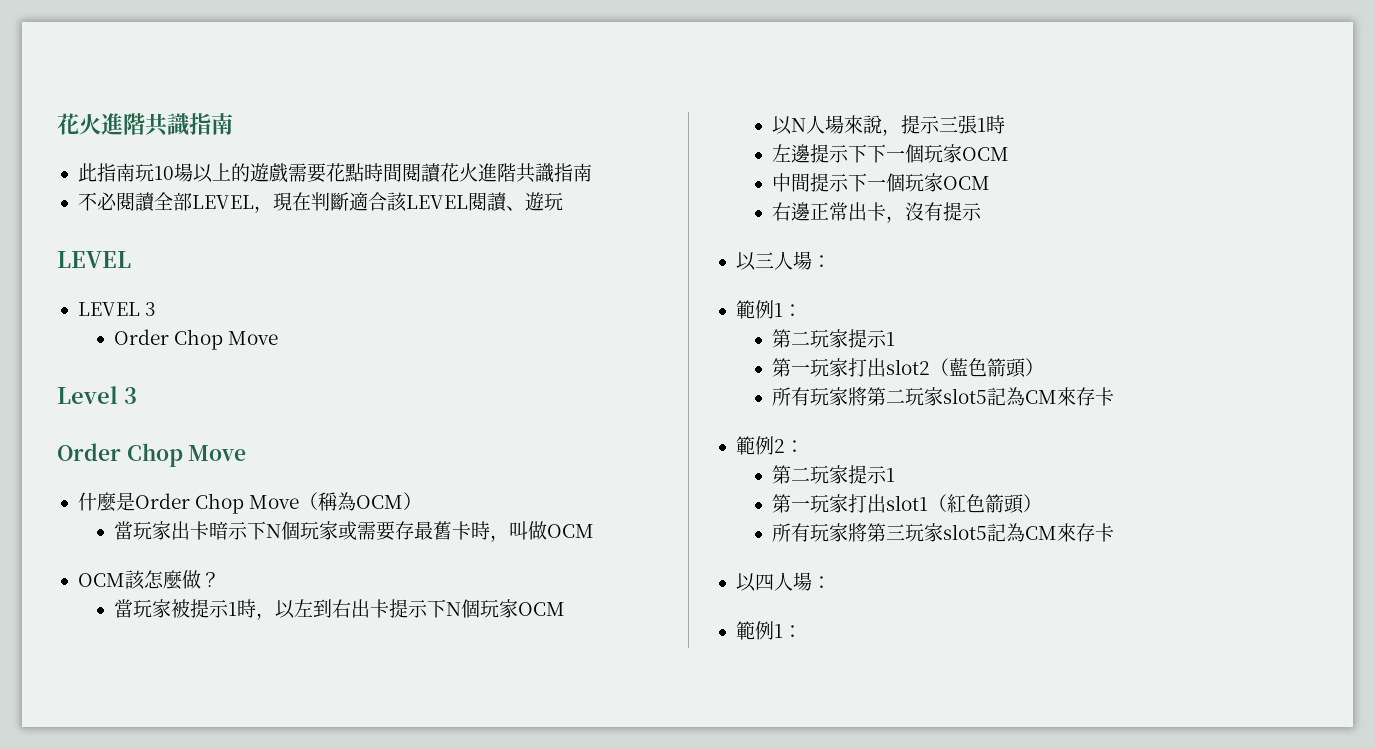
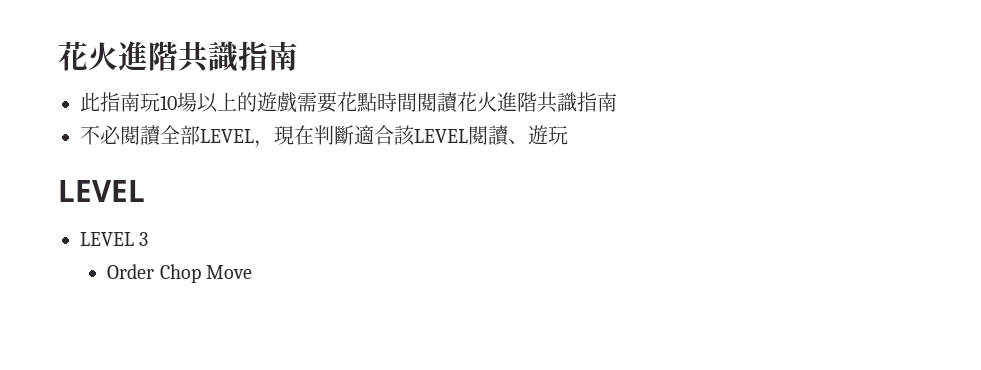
- Level 3
- Order Chop Move
- 什麼是Order Chop Move（稱為OCM）
- 當玩家出卡暗示下N個玩家或需要存最舊卡時，叫做OCM
- OCM該怎麼做？
- 當玩家被提示1時，以左到右出卡提示下N個玩家OCM
- 以N人場來說，提示三張1時
- 左邊提示下下一個玩家OCM
- 中間提示下一個玩家OCM
- 右邊正常出卡，沒有提示
- 以三人場：
- 範例1：
- 第二玩家提示1
- 第一玩家打出slot2（藍色箭頭）
- 所有玩家將第二玩家slot5記為CM來存卡
- 範例2：
- 第二玩家提示1
- 第一玩家打出slot1（紅色箭頭）
- 所有玩家將第三玩家slot5記為CM來存卡
- 以四人場：
- 範例1：

